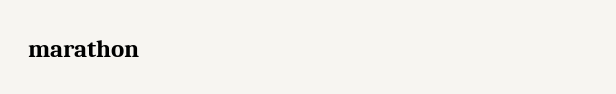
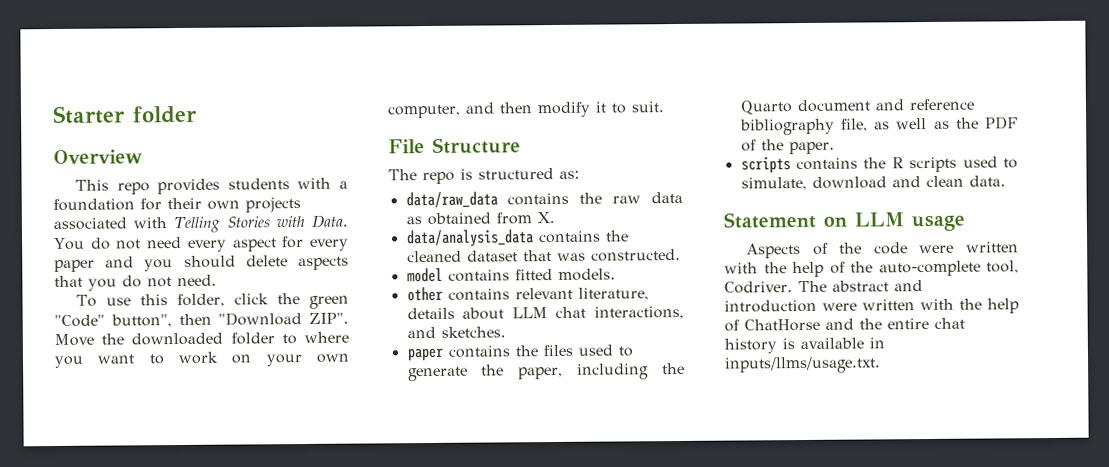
- marathon
+ Starter folder
+ Overview
+ This repo provides students with a foundation for their own projects associated with Telling Stories with Data. You do not need every aspect for every paper and you should delete aspects that you do not need.
+ To use this folder, click the green "Code" button", then "Download ZIP". Move the downloaded folder to where you want to work on your own computer, and then modify it to suit.
+ File Structure
+ The repo is structured as:
+ data/raw_data contains the raw data as obtained from X.
+ data/analysis_data contains the cleaned dataset that was constructed.
+ model contains fitted models.
+ other contains relevant literature, details about LLM chat interactions, and sketches.
+ paper contains the files used to generate the paper, including the Quarto document and reference bibliography file, as well as the PDF of the paper.
+ scripts contains the R scripts used to simulate, download and clean data.
+ Statement on LLM usage
+ Aspects of the code were written with the help of the auto-complete tool, Codriver. The abstract and introduction were written with the help of ChatHorse and the entire chat history is available in inputs/llms/usage.txt.

